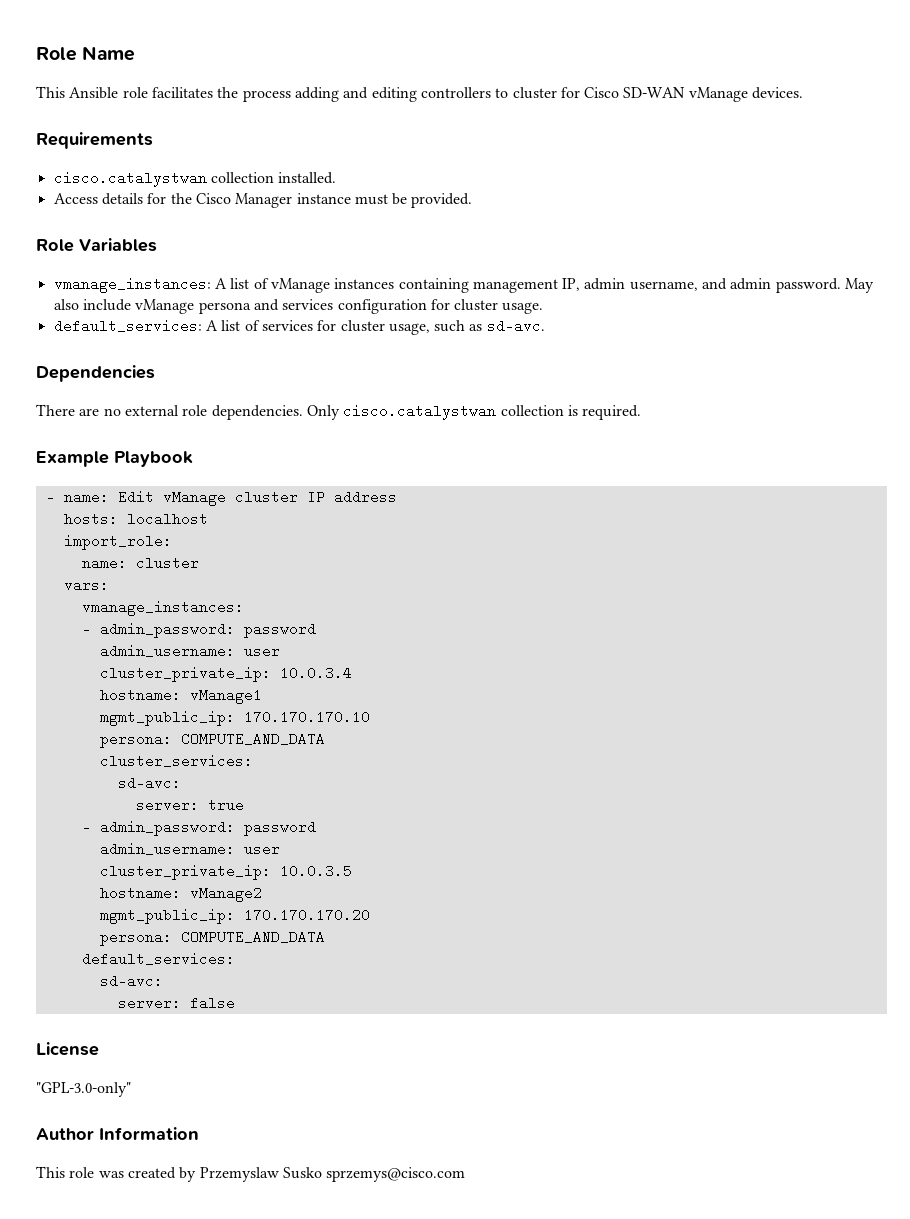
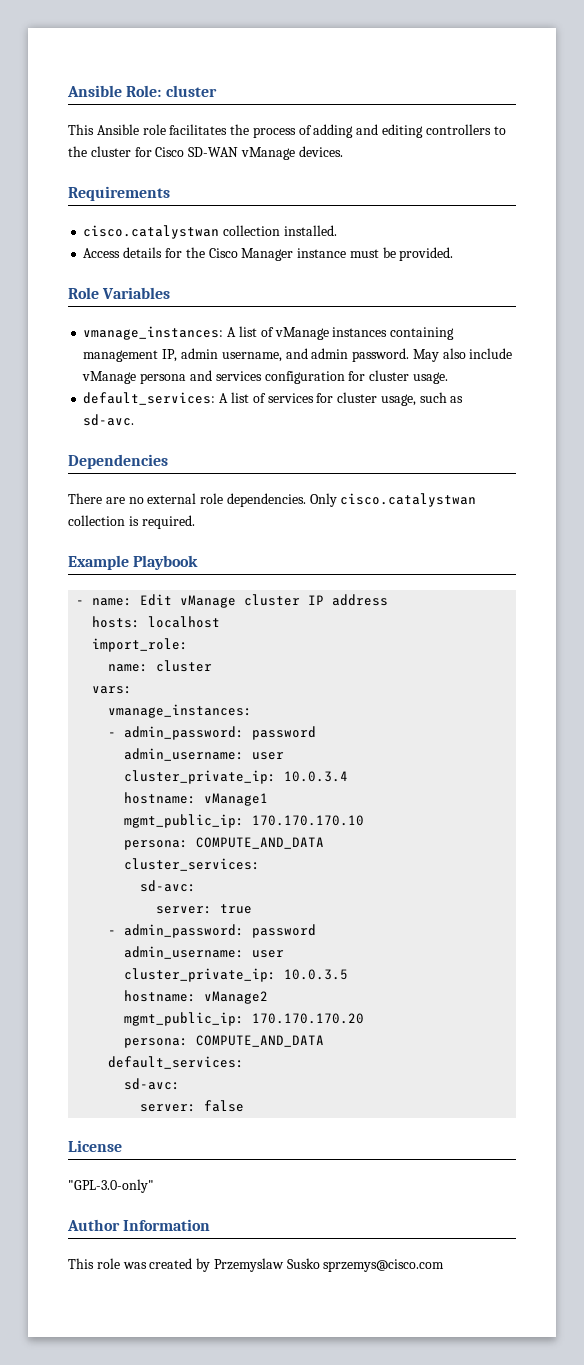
- Role Name
+ Ansible Role: cluster
- This Ansible role facilitates the process adding and editing controllers to cluster for Cisco SD-WAN vManage devices.
+ This Ansible role facilitates the process of adding and editing controllers to the cluster for Cisco SD-WAN vManage devices.

